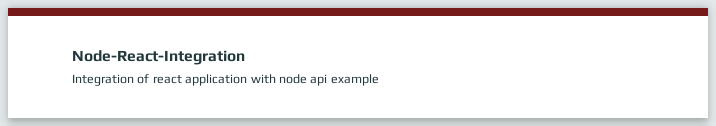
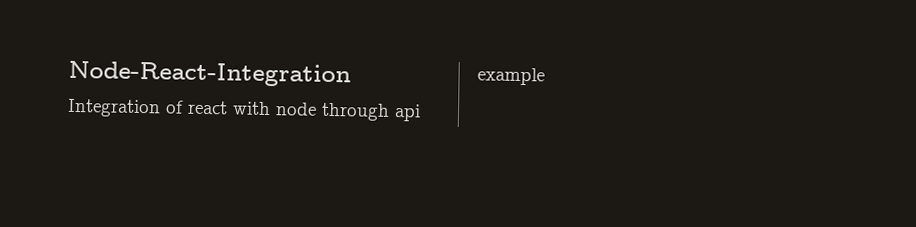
- Integration of react application with node api example
+ Integration of react with node through api example

